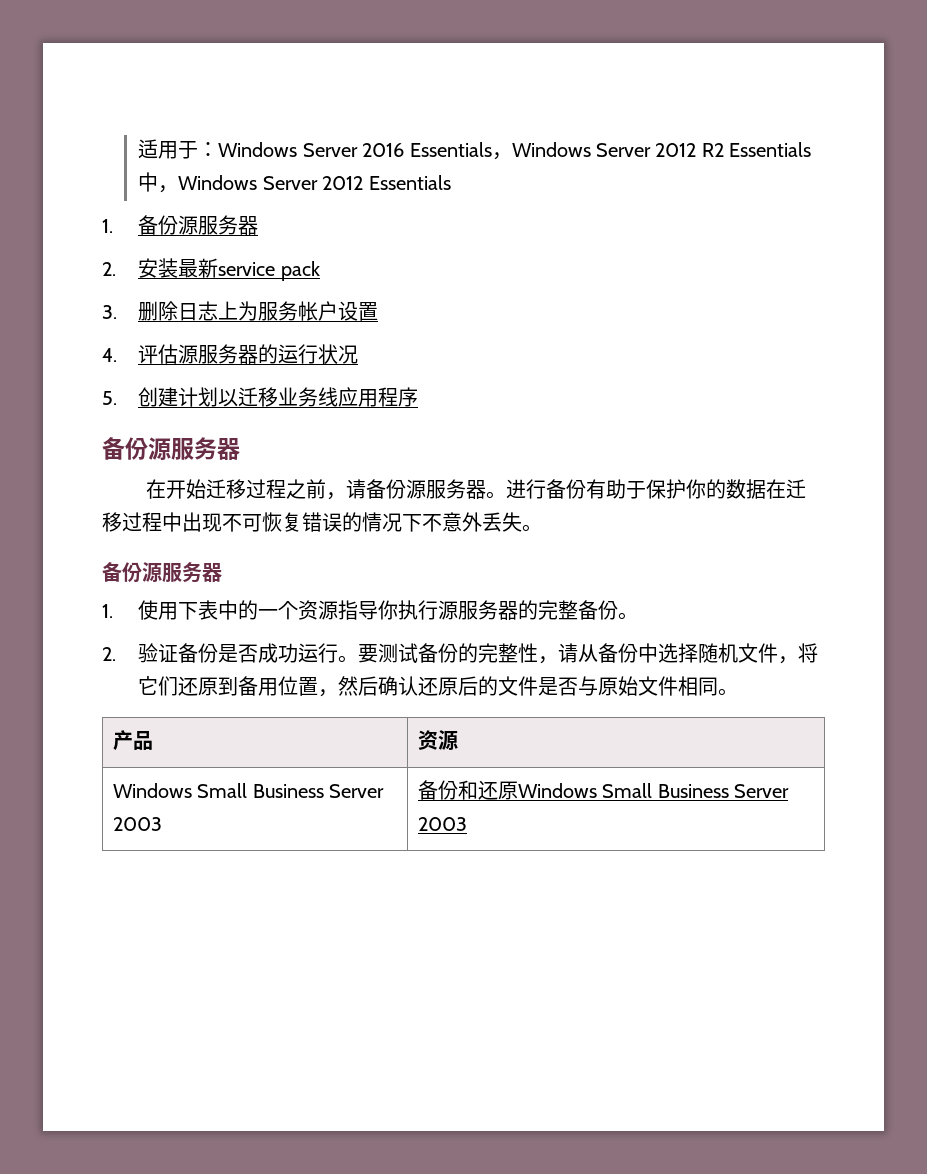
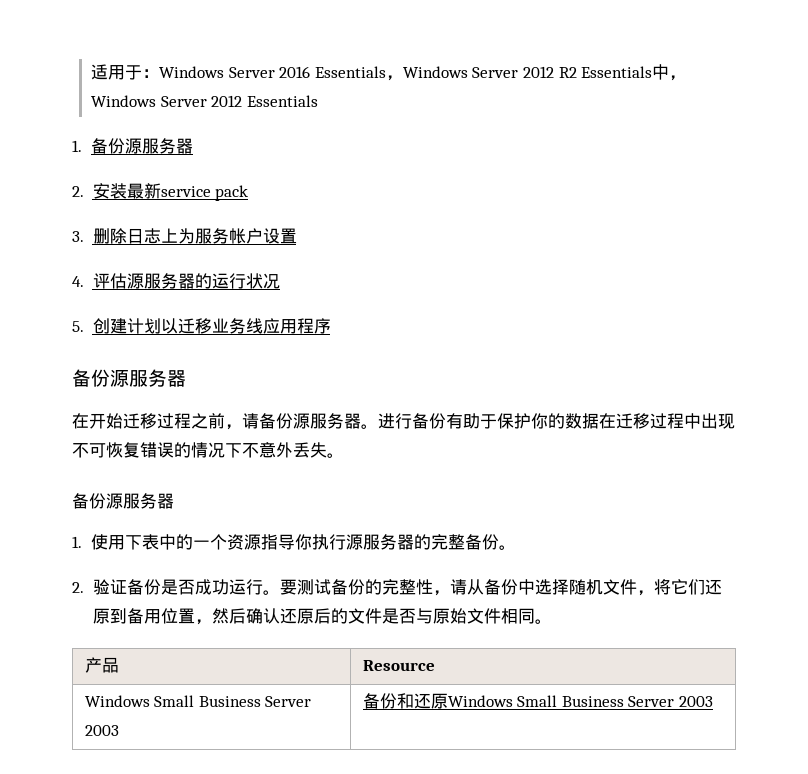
- 产品 | 资源
+ 产品 | Resource

